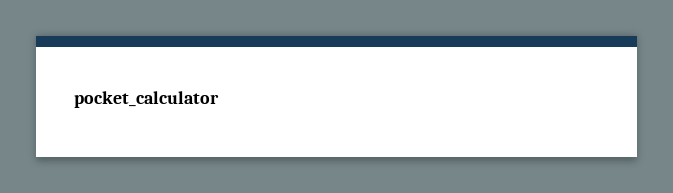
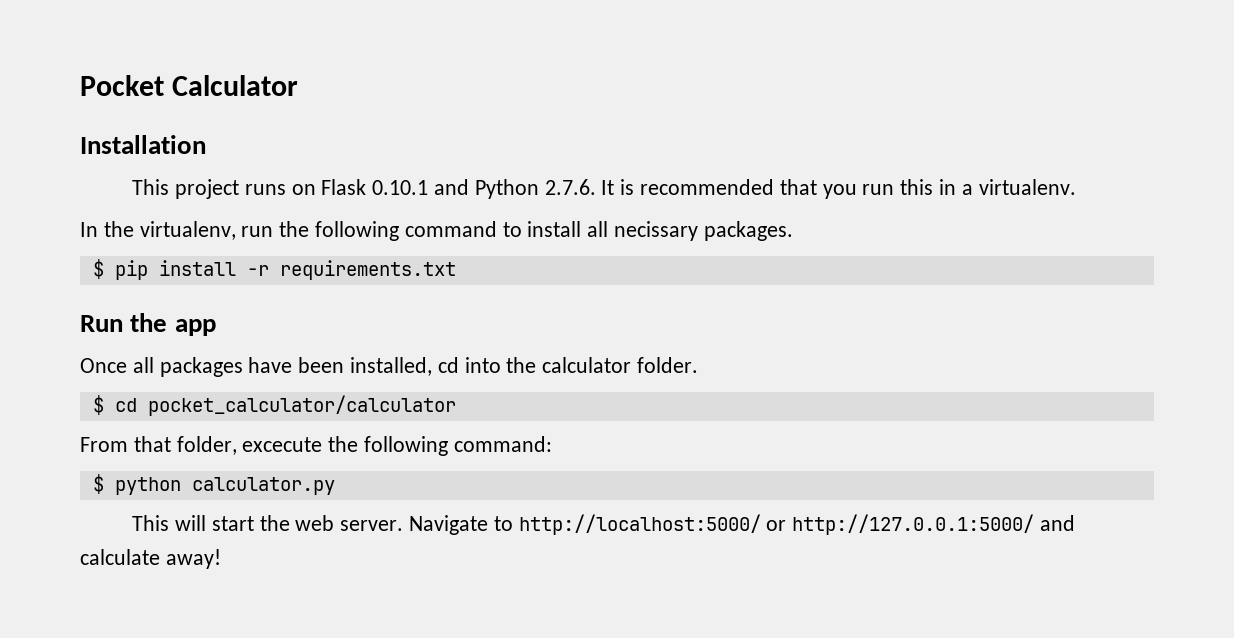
- pocket_calculator
+ Pocket Calculator
+ Installation
+ This project runs on Flask 0.10.1 and Python 2.7.6. It is recommended that you run this in a virtualenv.
+ In the virtualenv, run the following command to install all necissary packages.
+ $ pip install -r requirements.txt
+ Run the app
+ Once all packages have been installed, cd into the calculator folder.
+ $ cd pocket_calculator/calculator
+ From that folder, excecute the following command:
+ $ python calculator.py
+ This will start the web server. Navigate to http://localhost:5000/ or http://127.0.0.1:5000/ and calculate away!

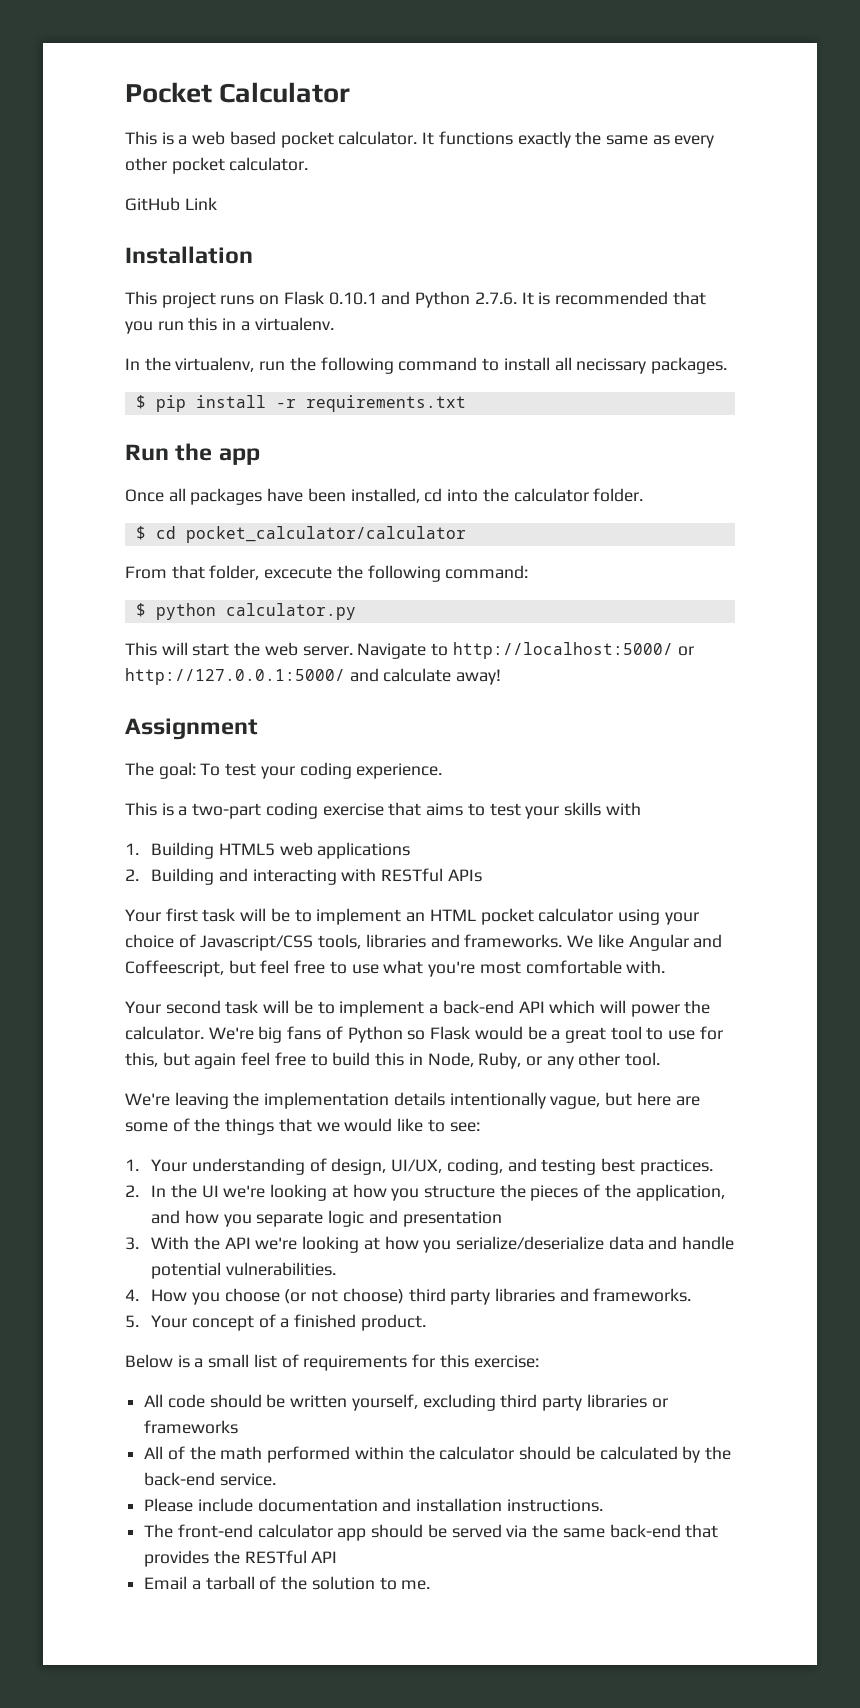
+ This is a web based pocket calculator. It functions exactly the same as every other pocket calculator.
+ GitHub Link
+ Assignment
+ The goal: To test your coding experience.
+ This is a two-part coding exercise that aims to test your skills with
+ 1. Building HTML5 web applications
+ 2. Building and interacting with RESTful APIs
+ Your first task will be to implement an HTML pocket calculator using your choice of Javascript/CSS tools, libraries and frameworks. We like Angular and Coffeescript, but feel free to use what you're most comfortable with.
+ Your second task will be to implement a back-end API which will power the calculator. We're big fans of Python so Flask would be a great tool to use for this, but again feel free to build this in Node, Ruby, or any other tool.
+ We're leaving the implementation details intentionally vague, but here are some of the things that we would like to see:
+ 1. Your understanding of design, UI/UX, coding, and testing best practices.
+ 2. In the UI we're looking at how you structure the pieces of the application, and how you separate logic and presentation
+ 3. With the API we're looking at how you serialize/deserialize data and handle potential vulnerabilities.
+ 4. How you choose (or not choose) third party libraries and frameworks.
+ 5. Your concept of a finished product.
+ Below is a small list of requirements for this exercise:
+ All code should be written yourself, excluding third party libraries or frameworks
+ All of the math performed within the calculator should be calculated by the back-end service.
+ Please include documentation and installation instructions.
+ The front-end calculator app should be served via the same back-end that provides the RESTful API
+ Email a tarball of the solution to me.

